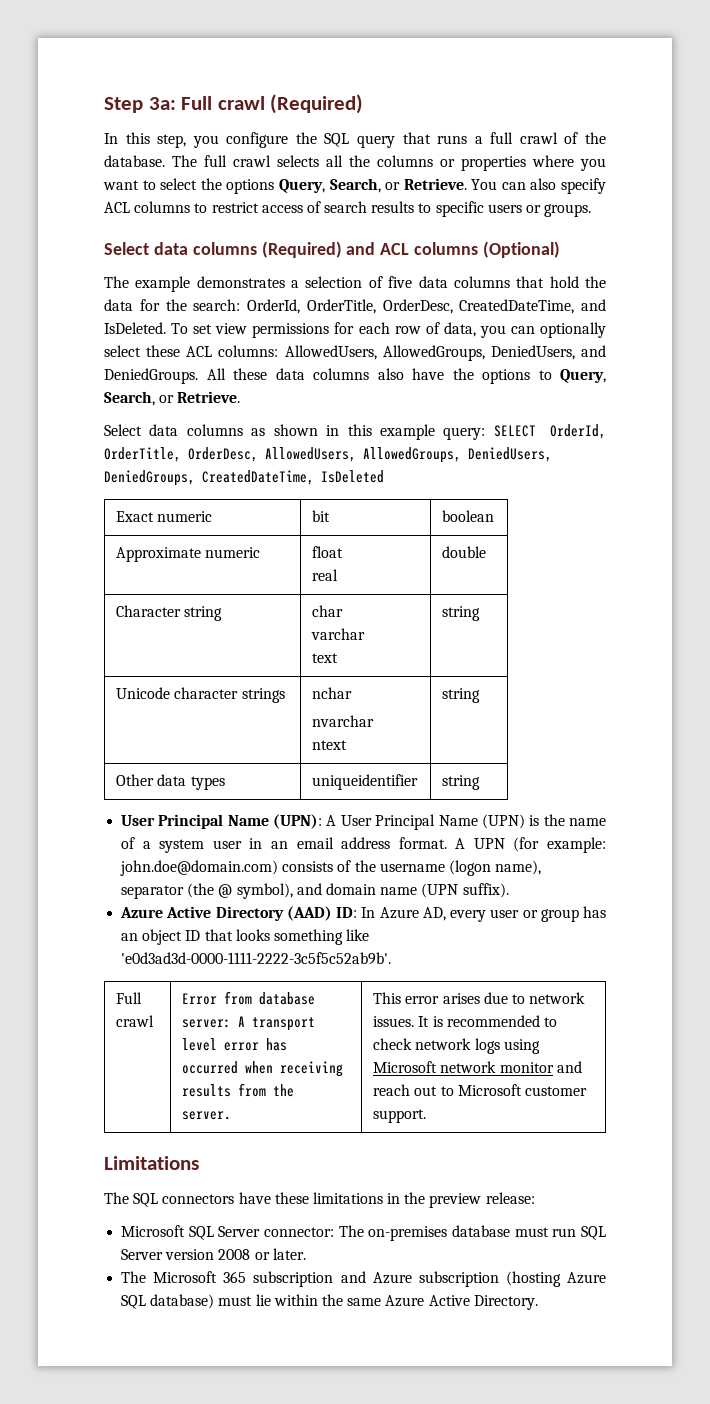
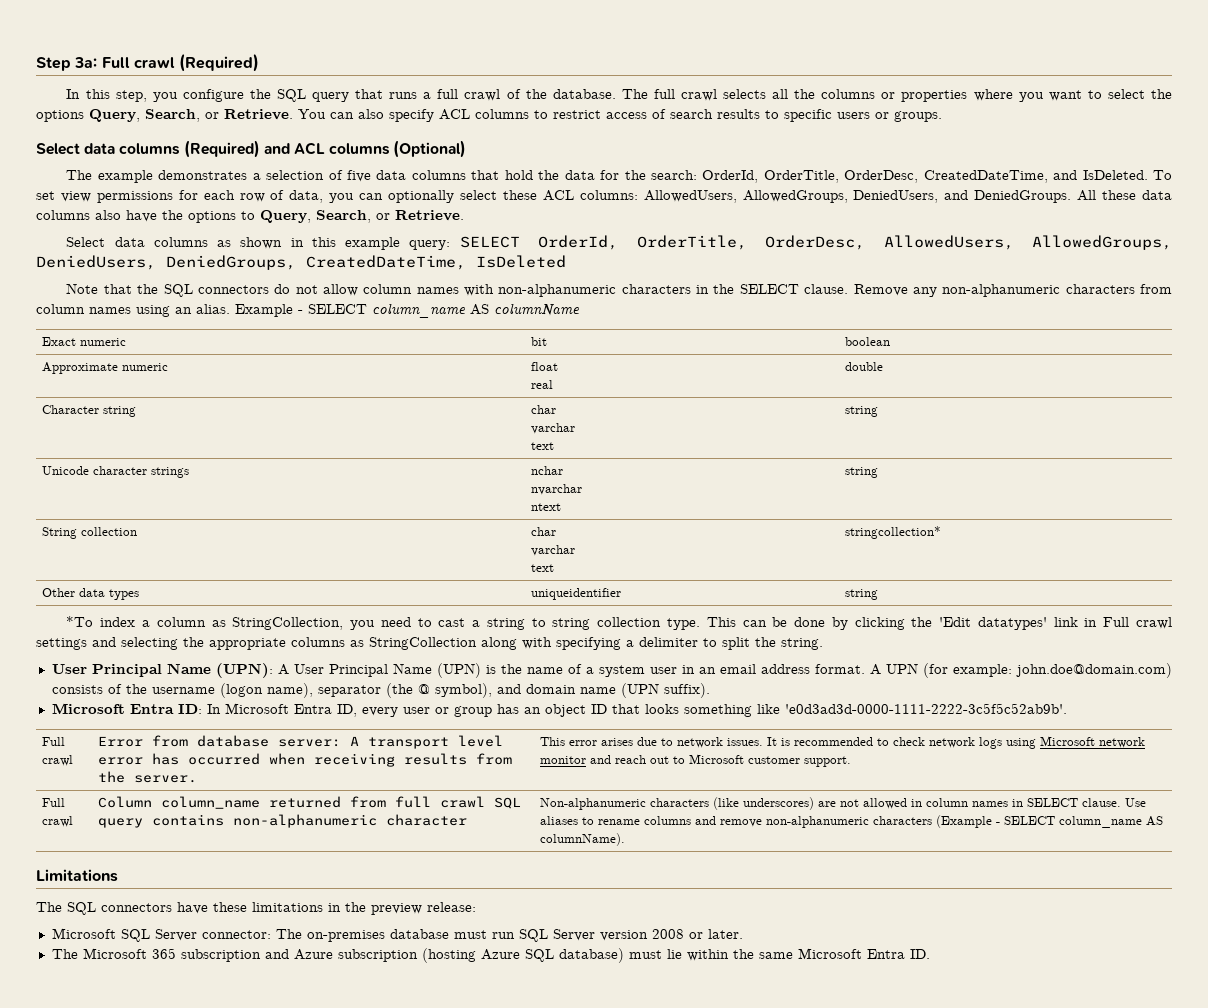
+ Note that the SQL connectors do not allow column names with non-alphanumeric characters in the SELECT clause. Remove any non-alphanumeric characters from column names using an alias. Example - SELECT column_name AS columnName
+ String collection | char
+ varchar
+ text | stringcollection*
+ *To index a column as StringCollection, you need to cast a string to string collection type. This can be done by clicking the 'Edit datatypes' link in Full crawl settings and selecting the appropriate columns as StringCollection along with specifying a delimiter to split the string.
- Azure Active Directory (AAD) ID: In Azure AD, every user or group has an object ID that looks something like 'e0d3ad3d-0000-1111-2222-3c5f5c52ab9b'.
+ Microsoft Entra ID: In Microsoft Entra ID, every user or group has an object ID that looks something like 'e0d3ad3d-0000-1111-2222-3c5f5c52ab9b'.
+ Full crawl | Column column_name returned from full crawl SQL query contains non-alphanumeric character | Non-alphanumeric characters (like underscores) are not allowed in column names in SELECT clause. Use aliases to rename columns and remove non-alphanumeric characters (Example - SELECT column_name AS columnName).
- The Microsoft 365 subscription and Azure subscription (hosting Azure SQL database) must lie within the same Azure Active Directory.
+ The Microsoft 365 subscription and Azure subscription (hosting Azure SQL database) must lie within the same Microsoft Entra ID.

